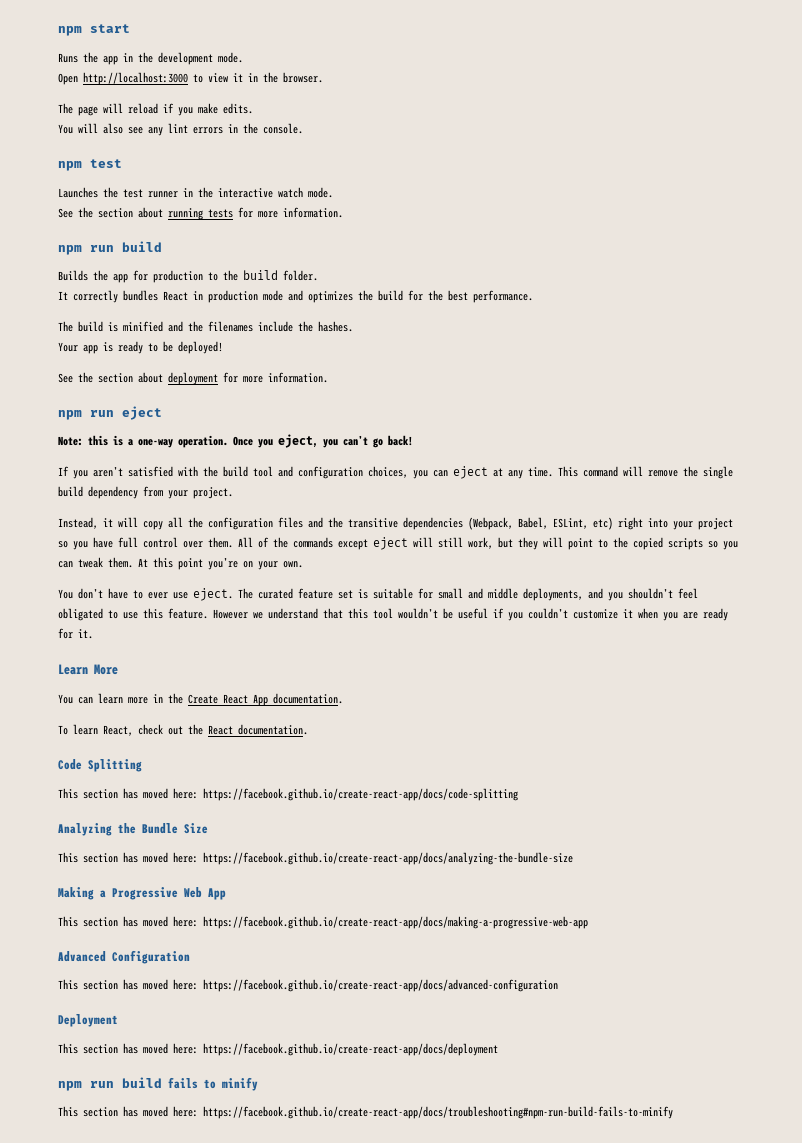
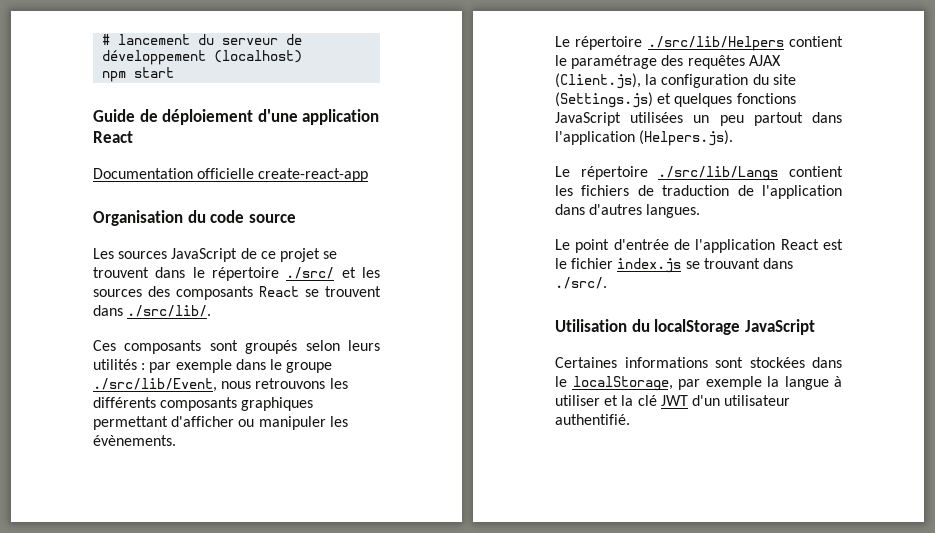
+ # lancement du serveur de développement (localhost)
  npm start
- Runs the app in the development mode.
- Open http://localhost:3000 to view it in the browser.
- The page will reload if you make edits.
- You will also see any lint errors in the console.
- npm test
- Launches the test runner in the interactive watch mode.
- See the section about running tests for more information.
- npm run build
- Builds the app for production to the build folder.
- It correctly bundles React in production mode and optimizes the build for the best performance.
- The build is minified and the filenames include the hashes.
- Your app is ready to be deployed!
- See the section about deployment for more information.
- npm run eject
- Note: this is a one-way operation. Once you eject, you can’t go back!
- If you aren’t satisfied with the build tool and configuration choices, you can eject at any time. This command will remove the single build dependency from your project.
- Instead, it will copy all the configuration files and the transitive dependencies (Webpack, Babel, ESLint, etc) right into your project so you have full control over them. All of the commands except eject will still work, but they will point to the copied scripts so you can tweak them. At this point you’re on your own.
- You don’t have to ever use eject. The curated feature set is suitable for small and middle deployments, and you shouldn’t feel obligated to use this feature. However we understand that this tool wouldn’t be useful if you couldn’t customize it when you are ready for it.
- Learn More
- You can learn more in the Create React App documentation.
- To learn React, check out the React documentation.
- Code Splitting
- This section has moved here: https://facebook.github.io/create-react-app/docs/code-splitting
- Analyzing the Bundle Size
- This section has moved here: https://facebook.github.io/create-react-app/docs/analyzing-the-bundle-size
- Making a Progressive Web App
- This section has moved here: https://facebook.github.io/create-react-app/docs/making-a-progressive-web-app
- Advanced Configuration
- This section has moved here: https://facebook.github.io/create-react-app/docs/advanced-configuration
- Deployment
- This section has moved here: https://facebook.github.io/create-react-app/docs/deployment
- npm run build fails to minify
- This section has moved here: https://facebook.github.io/create-react-app/docs/troubleshooting#npm-run-build-fails-to-minify
+ Guide de déploiement d'une application React
+ Documentation officielle create-react-app
+ Organisation du code source
+ Les sources JavaScript de ce projet se trouvent dans le répertoire ./src/ et les sources des composants React se trouvent dans ./src/lib/.
+ Ces composants sont groupés selon leurs utilités : par exemple dans le groupe ./src/lib/Event, nous retrouvons les différents composants graphiques permettant d'afficher ou manipuler les évènements.
+ Le répertoire ./src/lib/Helpers contient le paramétrage des requêtes AJAX (Client.js), la configuration du site (Settings.js) et quelques fonctions JavaScript utilisées un peu partout dans l'application (Helpers.js).
+ Le répertoire ./src/lib/Langs contient les fichiers de traduction de l'application dans d'autres langues.
+ Le point d'entrée de l'application React est le fichier index.js se trouvant dans ./src/.
+ Utilisation du localStorage JavaScript
+ Certaines informations sont stockées dans le localStorage, par exemple la langue à utiliser et la clé JWT d'un utilisateur authentifié.

